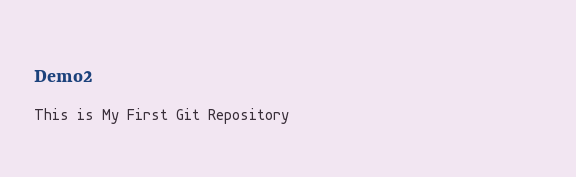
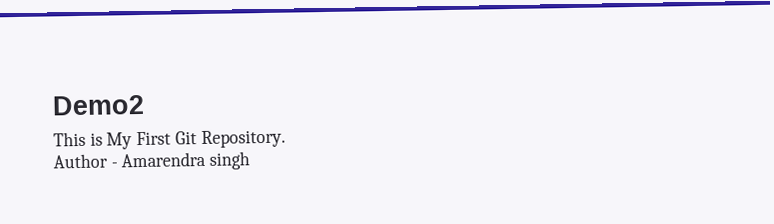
- This is My First Git Repository
+ This is My First Git Repository.
+ Author - Amarendra singh

